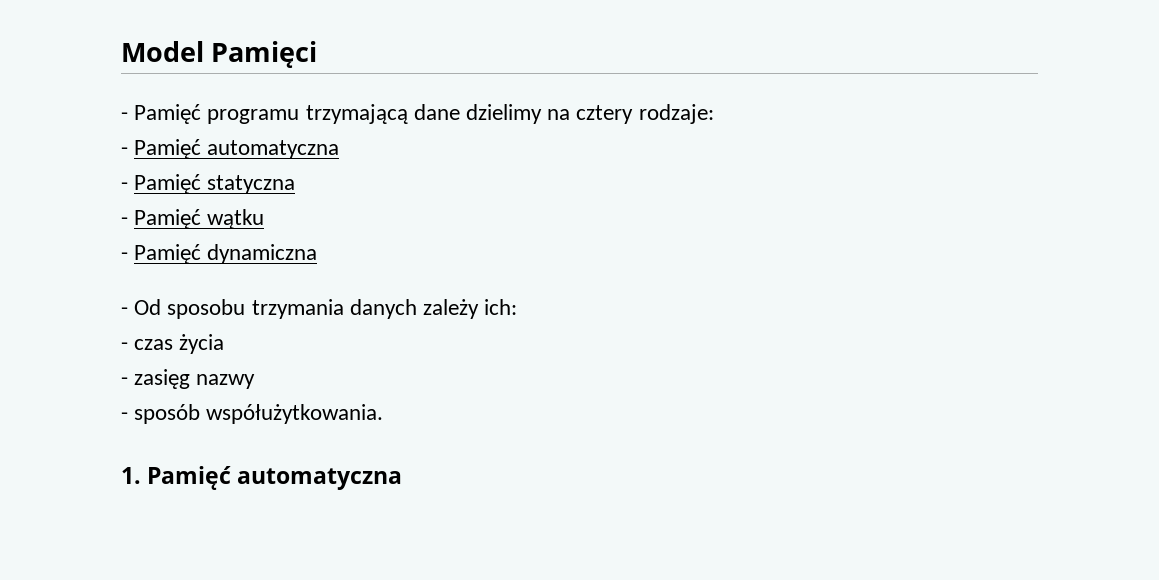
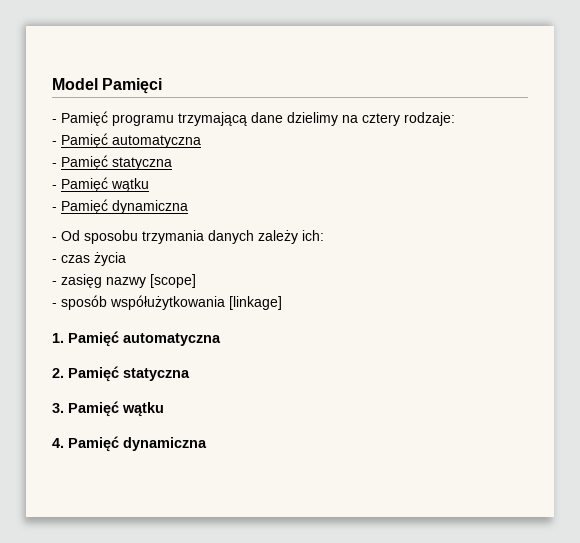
- - zasięg nazwy
+ - zasięg nazwy [scope]
- - sposób współużytkowania.
+ - sposób współużytkowania [linkage]
+ 2. Pamięć statyczna
+ 3. Pamięć wątku
+ 4. Pamięć dynamiczna

